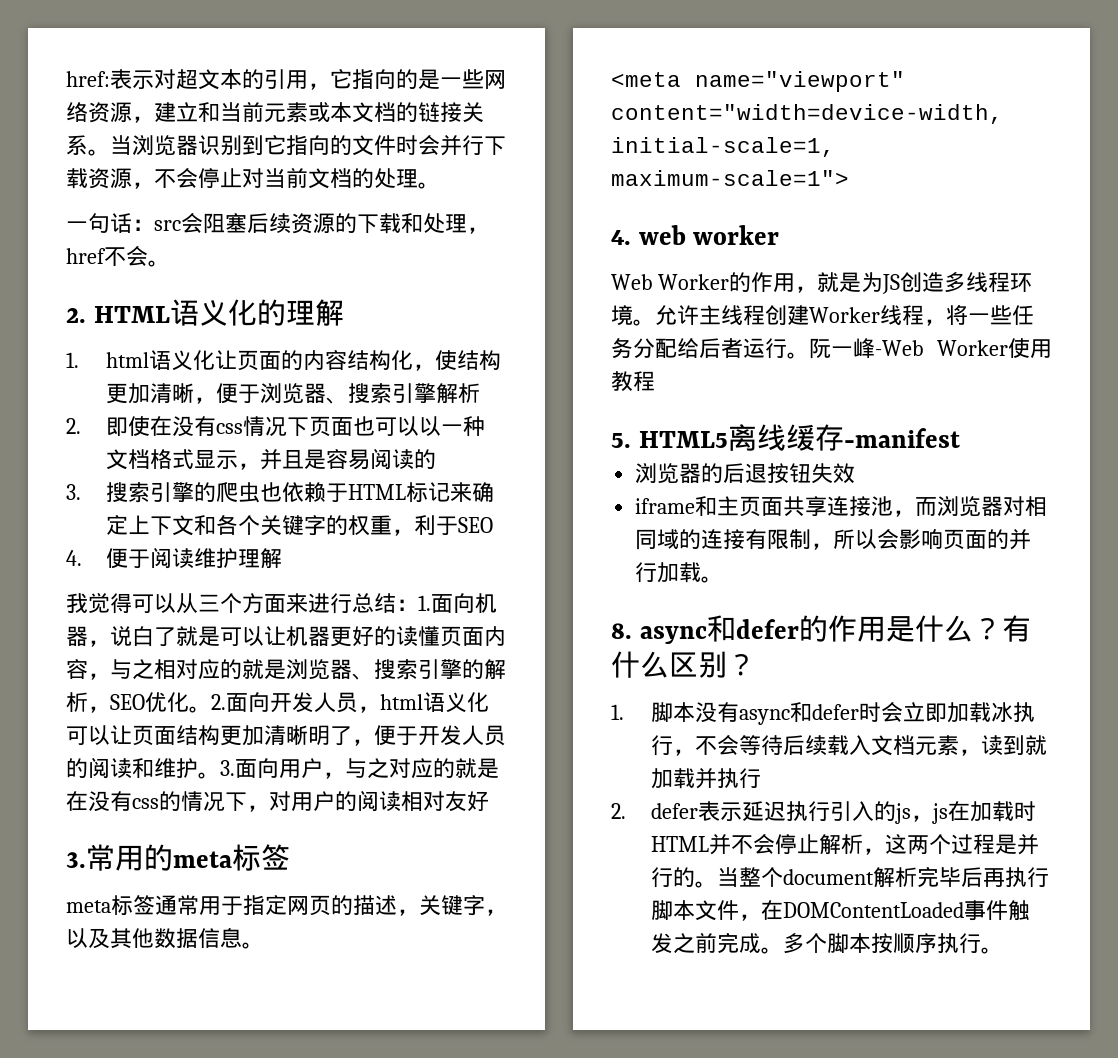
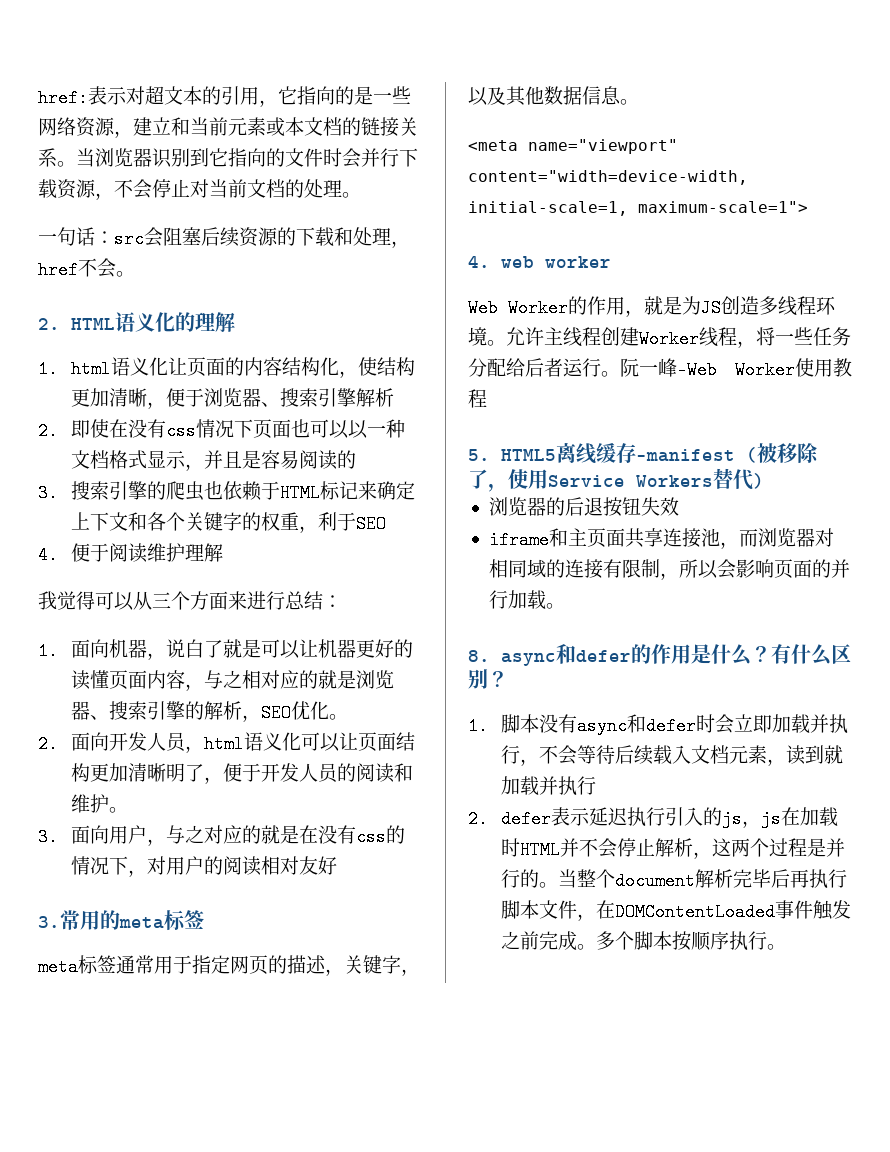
- 我觉得可以从三个方面来进行总结：1.面向机器，说白了就是可以让机器更好的读懂页面内容，与之相对应的就是浏览器、搜索引擎的解析，SEO优化。2.面向开发人员，html语义化可以让页面结构更加清晰明了，便于开发人员的阅读和维护。3.面向用户，与之对应的就是在没有css的情况下，对用户的阅读相对友好
+ 我觉得可以从三个方面来进行总结：
+ 1.面向机器，说白了就是可以让机器更好的读懂页面内容，与之相对应的就是浏览器、搜索引擎的解析，SEO优化。
+ 2.面向开发人员，html语义化可以让页面结构更加清晰明了，便于开发人员的阅读和维护。
+ 3.面向用户，与之对应的就是在没有css的情况下，对用户的阅读相对友好
- 5. HTML5离线缓存-manifest
+ 5. HTML5离线缓存-manifest (被移除了，使用Service Workers替代)
- 1.脚本没有async和defer时会立即加载冰执行，不会等待后续载入文档元素，读到就加载并执行
+ 1.脚本没有async和defer时会立即加载并执行，不会等待后续载入文档元素，读到就加载并执行

